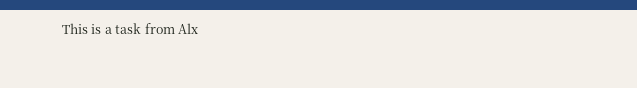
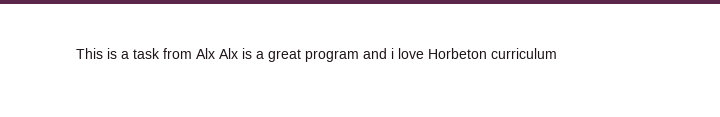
- This is a task from Alx
+ This is a task from Alx Alx is a great program and i love Horbeton curriculum

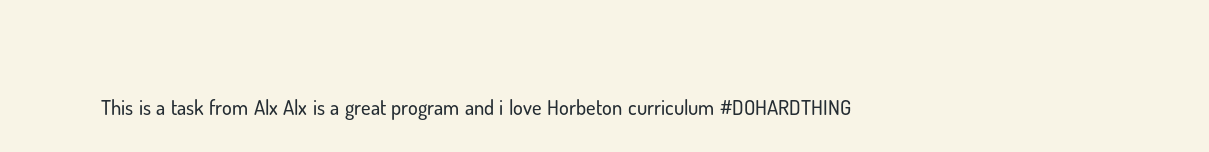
- This is a task from Alx Alx is a great program and i love Horbeton curriculum
+ This is a task from Alx Alx is a great program and i love Horbeton curriculum #DOHARDTHING

